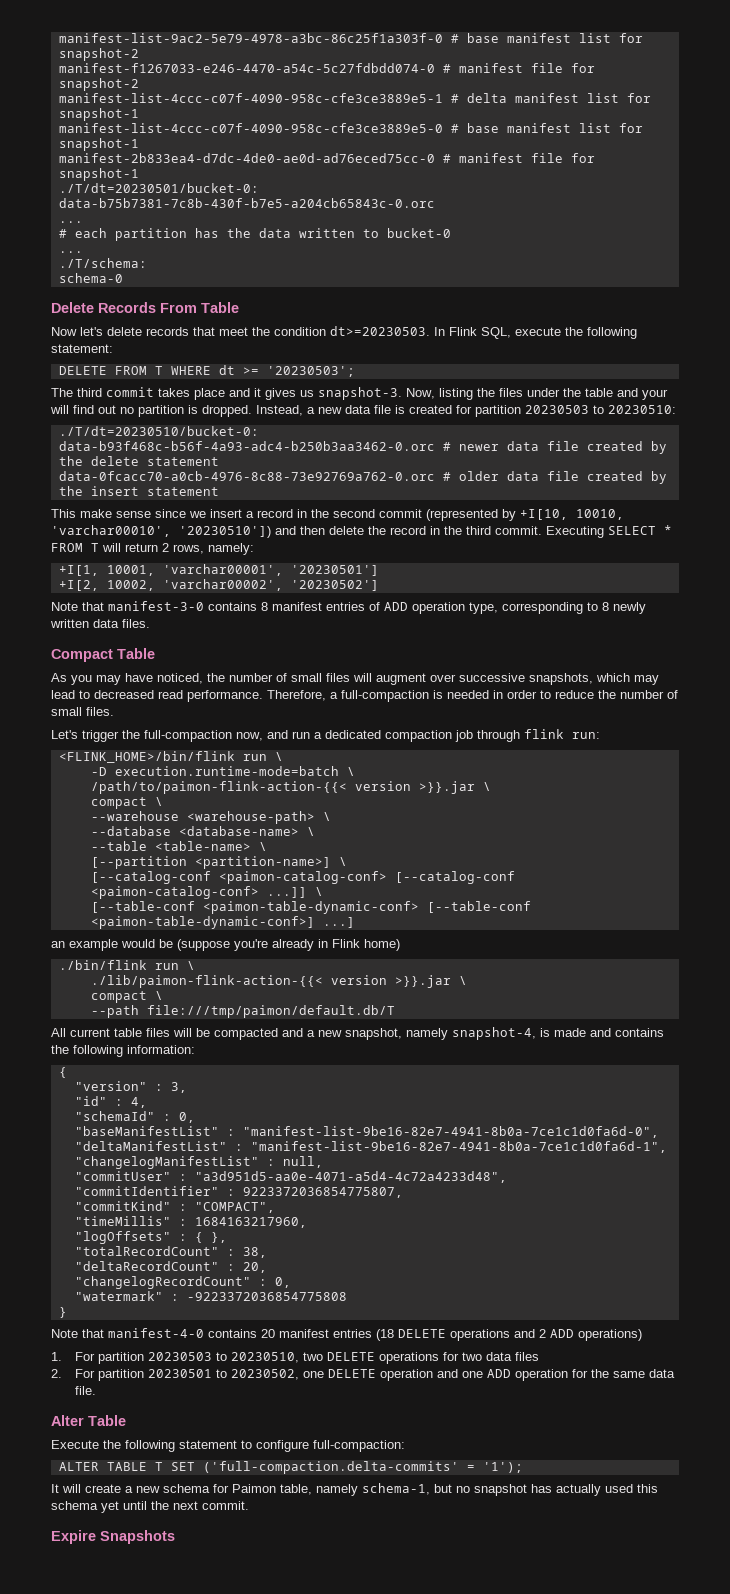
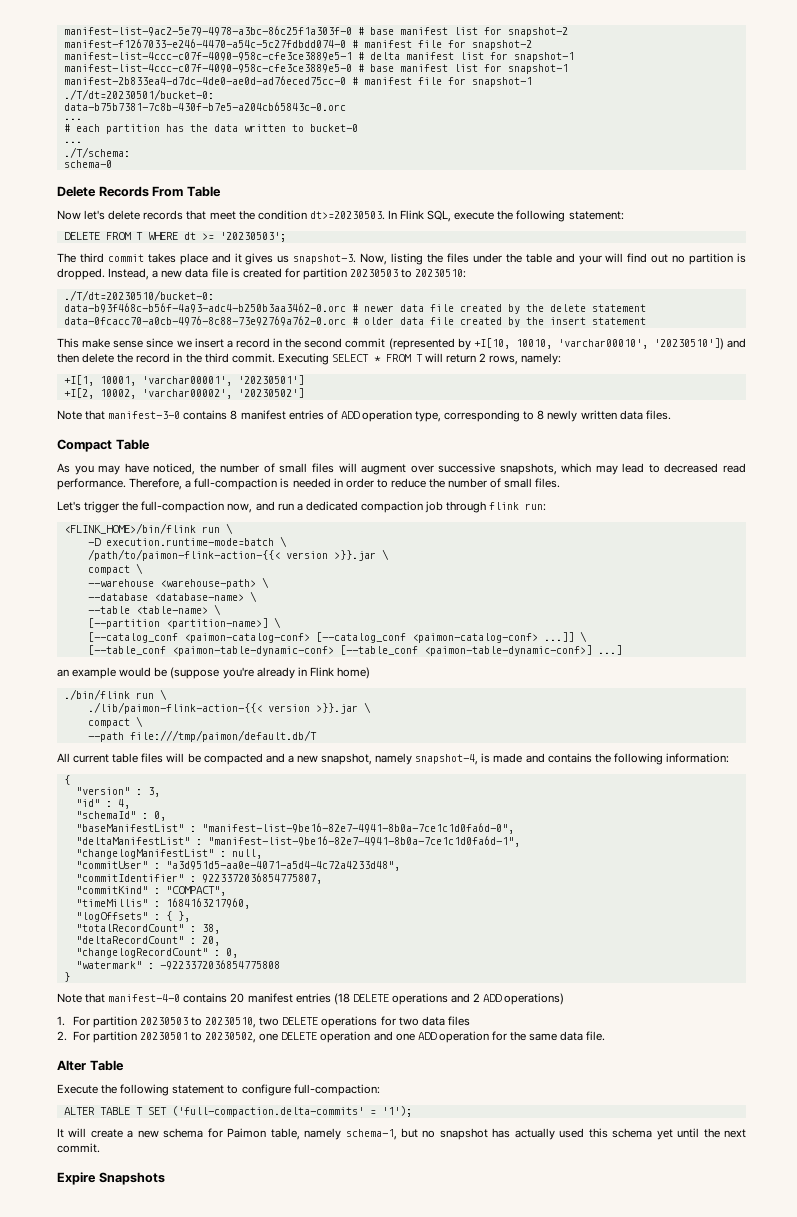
- [--catalog-conf <paimon-catalog-conf> [--catalog-conf <paimon-catalog-conf> ...]]
+ [--catalog_conf <paimon-catalog-conf> [--catalog_conf <paimon-catalog-conf> ...]]
- [--table-conf <paimon-table-dynamic-conf> [--table-conf <paimon-table-dynamic-conf>] ...]
+ [--table_conf <paimon-table-dynamic-conf> [--table_conf <paimon-table-dynamic-conf>] ...]

